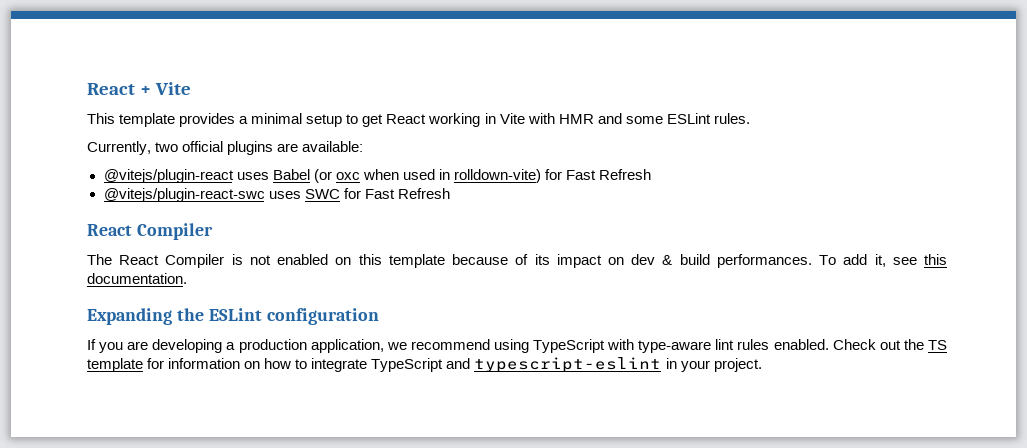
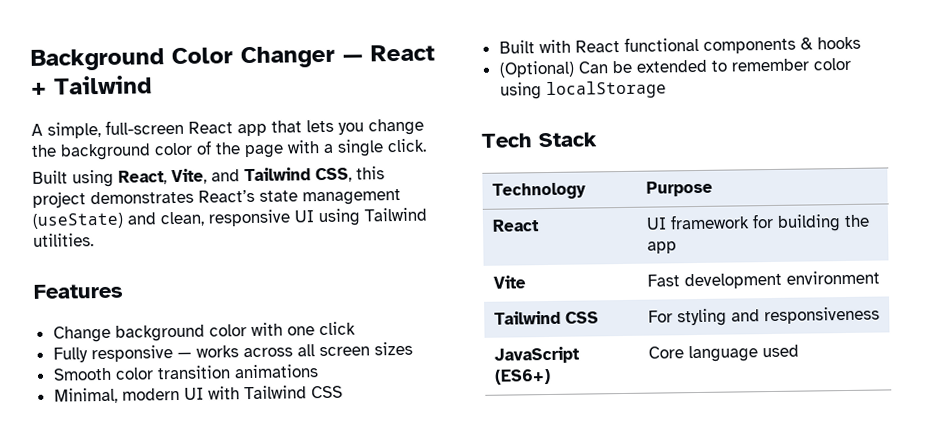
- React + Vite
- This template provides a minimal setup to get React working in Vite with HMR and some ESLint rules.
- Currently, two official plugins are available:
- @vitejs/plugin-react uses Babel (or oxc when used in rolldown-vite) for Fast Refresh
- @vitejs/plugin-react-swc uses SWC for Fast Refresh
- React Compiler
- The React Compiler is not enabled on this template because of its impact on dev & build performances. To add it, see this documentation.
- Expanding the ESLint configuration
- If you are developing a production application, we recommend using TypeScript with type-aware lint rules enabled. Check out the TS template for information on how to integrate TypeScript and typescript-eslint in your project.
+ Background Color Changer — React + Tailwind
+ A simple, full-screen React app that lets you change the background color of the page with a single click.
+ Built using React, Vite, and Tailwind CSS, this project demonstrates React’s state management (useState) and clean, responsive UI using Tailwind utilities.
+ Features
+ Change background color with one click
+ Fully responsive — works across all screen sizes
+ Smooth color transition animations
+ Minimal, modern UI with Tailwind CSS
+ Built with React functional components & hooks
+ (Optional) Can be extended to remember color using localStorage
+ Tech Stack
+ Technology | Purpose
+ React | UI framework for building the app
+ Vite | Fast development environment
+ Tailwind CSS | For styling and responsiveness
+ JavaScript (ES6+) | Core language used

